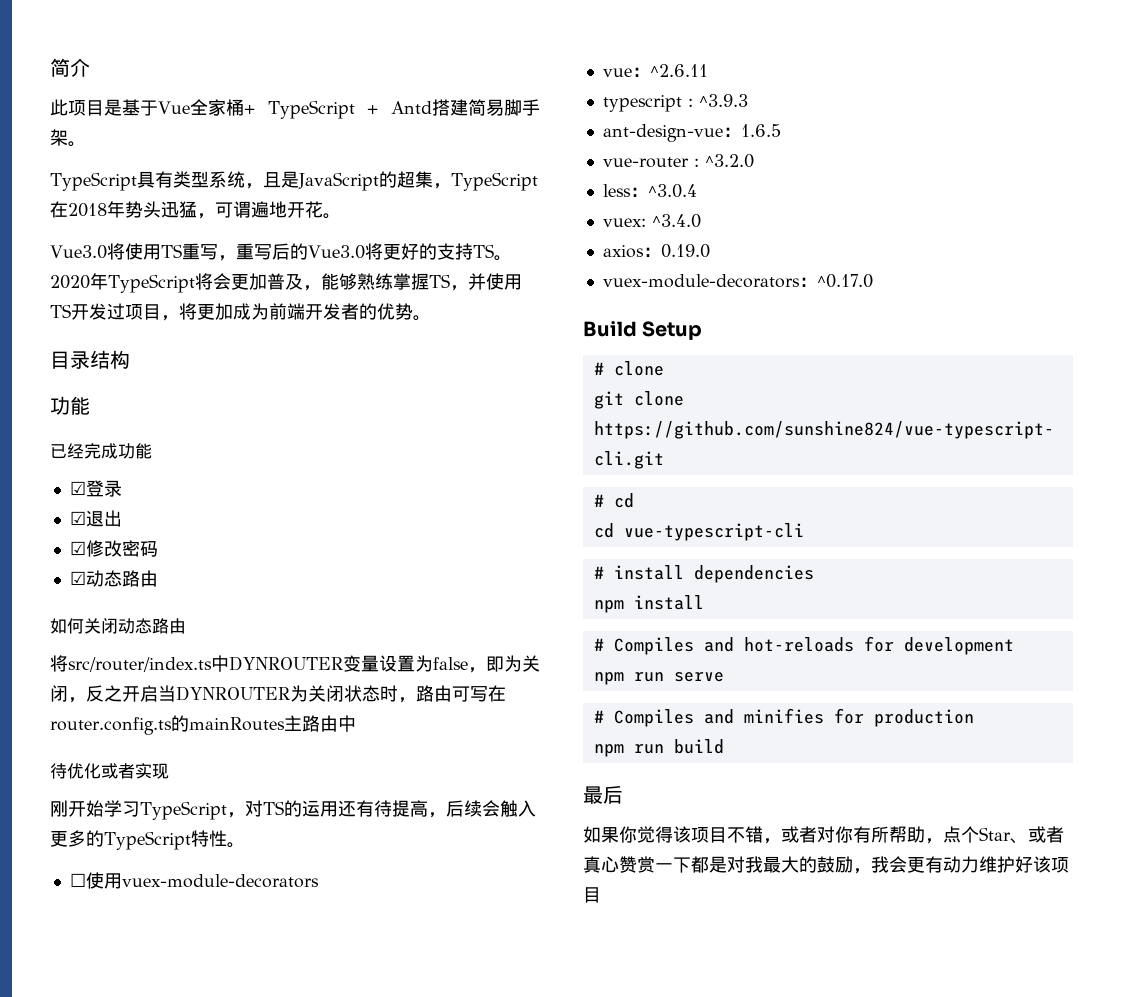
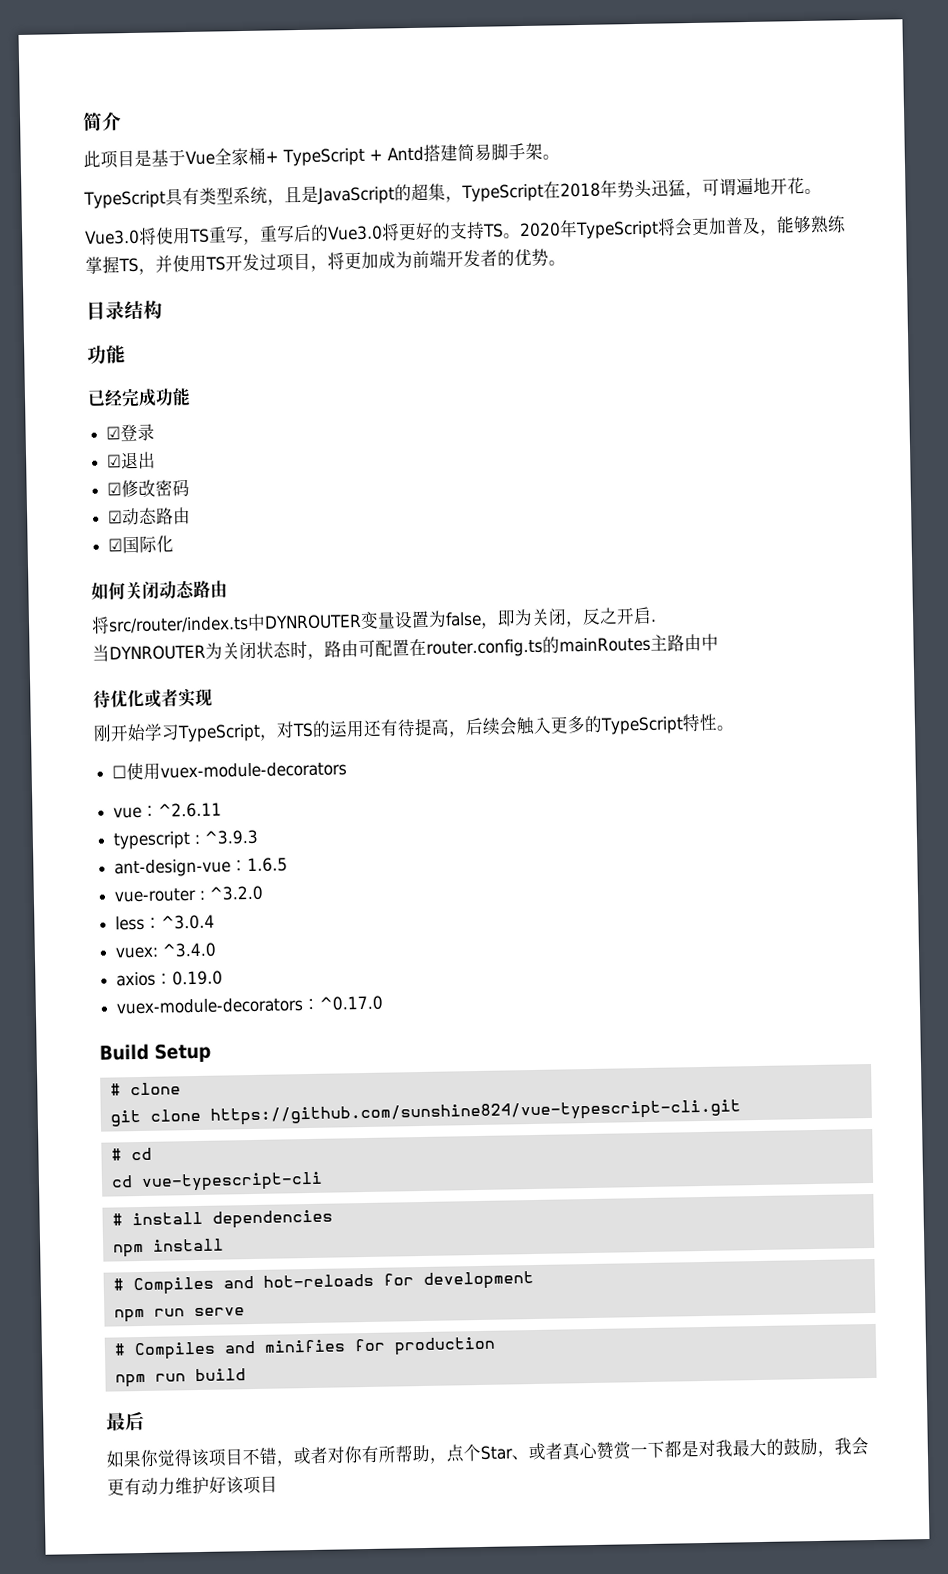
+ ☑国际化
- 将src/router/index.ts中DYNROUTER变量设置为false，即为关闭，反之开启当DYNROUTER为关闭状态时，路由可写在router.config.ts的mainRoutes主路由中
+ 将src/router/index.ts中DYNROUTER变量设置为false，即为关闭，反之开启.
+ 当DYNROUTER为关闭状态时，路由可配置在router.config.ts的mainRoutes主路由中

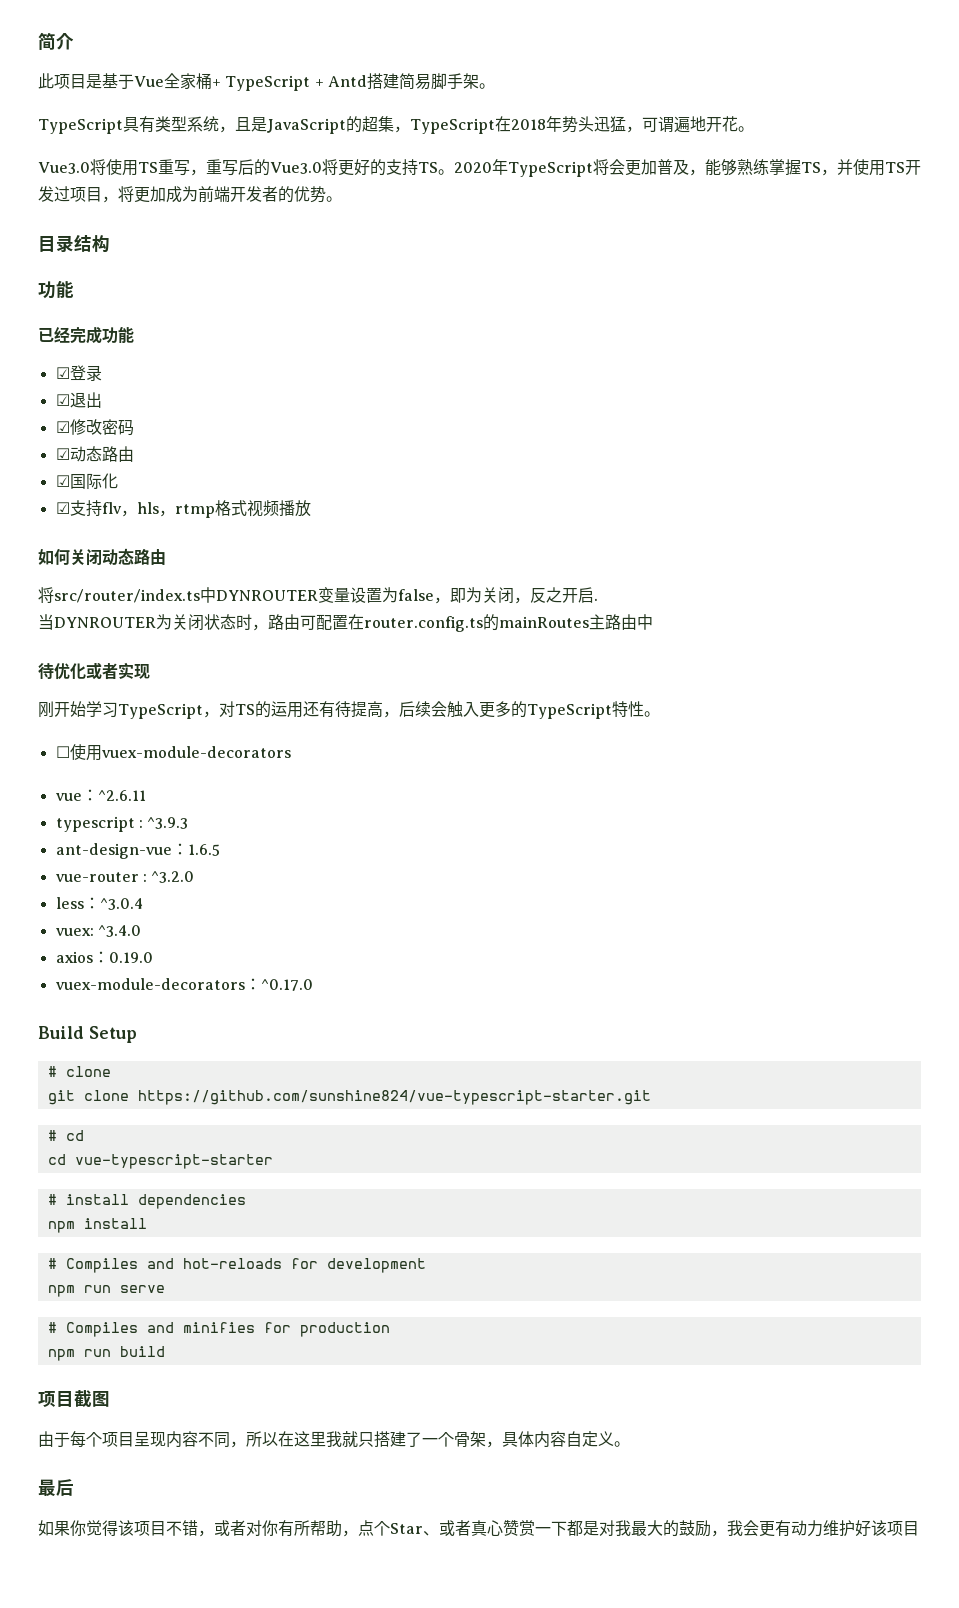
+ ☑支持flv，hls，rtmp格式视频播放
- git clone https://github.com/sunshine824/vue-typescript-cli.git
+ git clone https://github.com/sunshine824/vue-typescript-starter.git
- cd vue-typescript-cli
+ cd vue-typescript-starter
+ 项目截图
+ 由于每个项目呈现内容不同，所以在这里我就只搭建了一个骨架，具体内容自定义。

